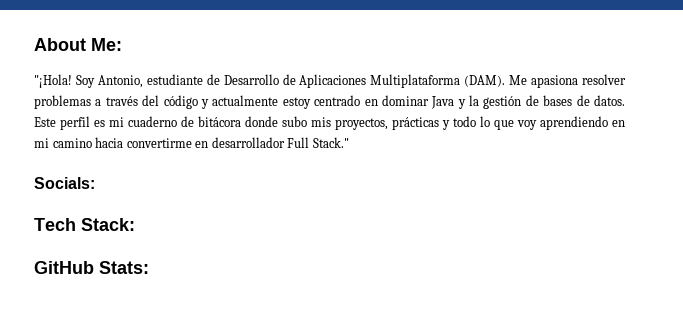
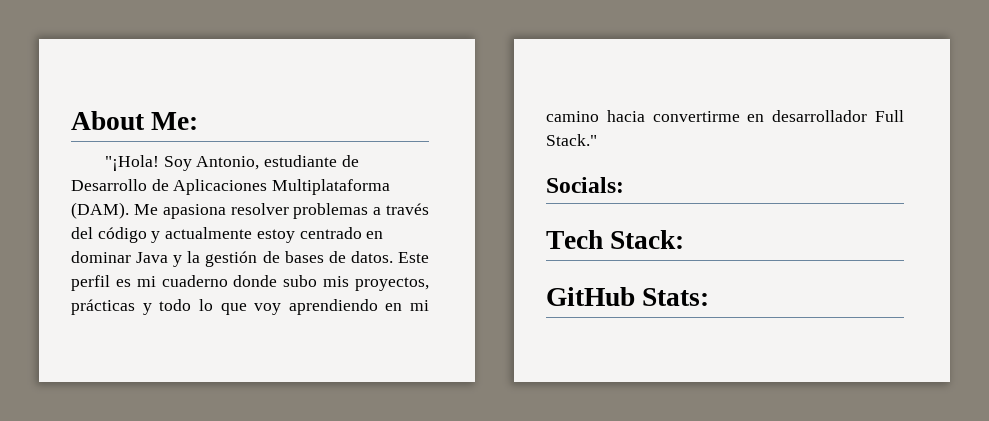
- Este perfil es mi cuaderno de bitácora donde subo mis proyectos, prácticas y todo lo que voy aprendiendo en mi camino hacia convertirme en desarrollador Full Stack."
+ Este perfil es mi cuaderno donde subo mis proyectos, prácticas y todo lo que voy aprendiendo en mi camino hacia convertirme en desarrollador Full Stack."

